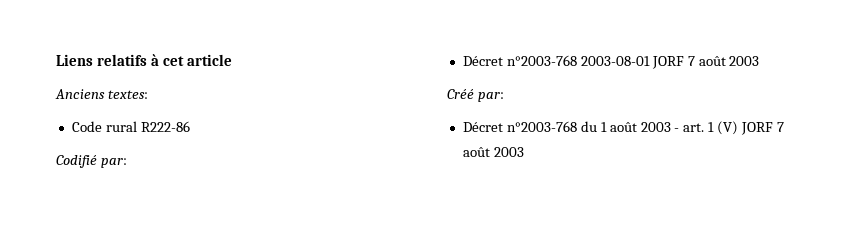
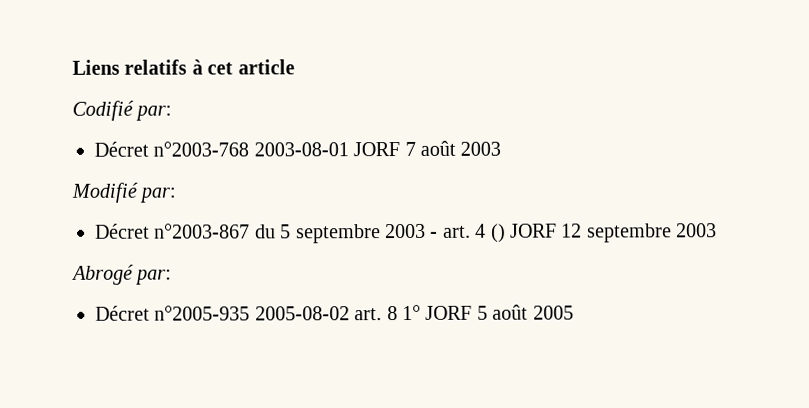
- Anciens textes:
- Code rural R222-86
- Créé par:
- Décret n°2003-768 du 1 août 2003 - art. 1 (V) JORF 7 août 2003
+ Modifié par:
+ Décret n°2003-867 du 5 septembre 2003 - art. 4 () JORF 12 septembre 2003
+ Abrogé par:
+ Décret n°2005-935 2005-08-02 art. 8 1° JORF 5 août 2005

